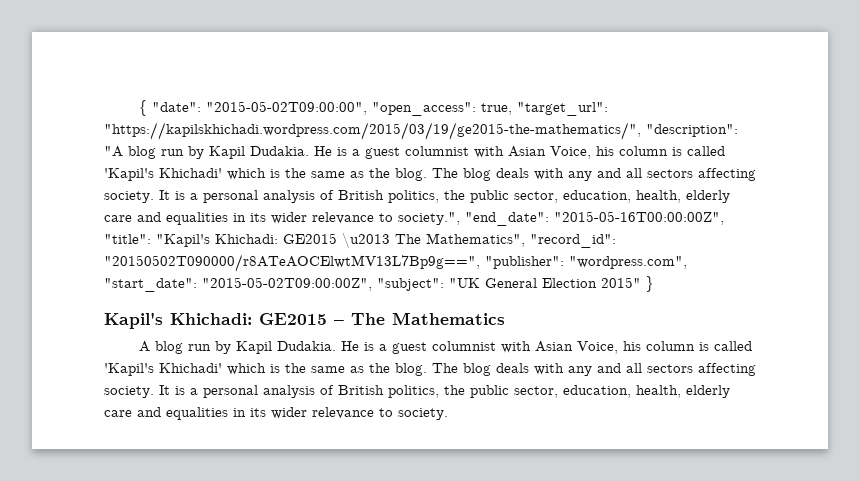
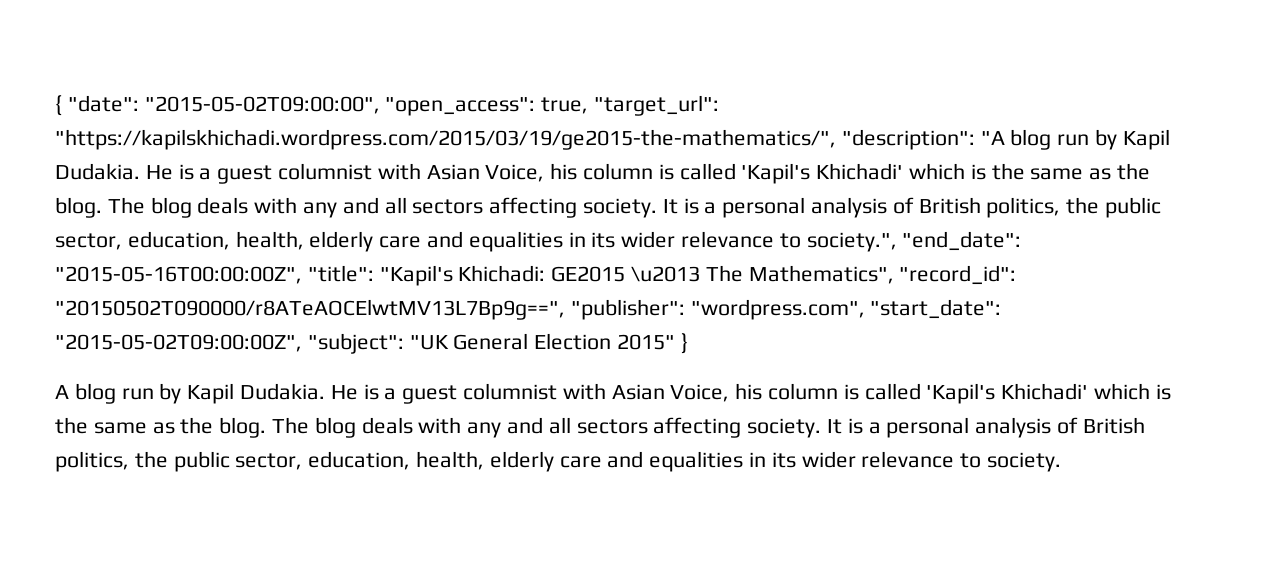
- Kapil's Khichadi: GE2015 – The Mathematics

